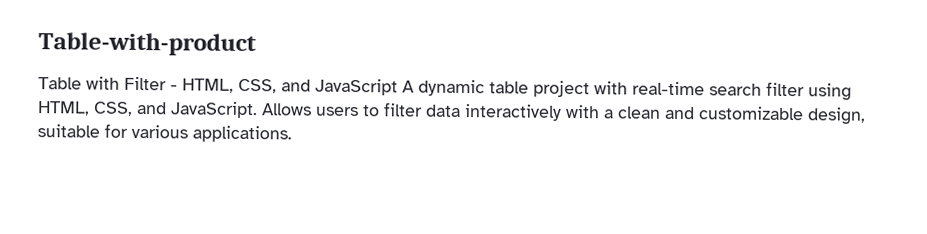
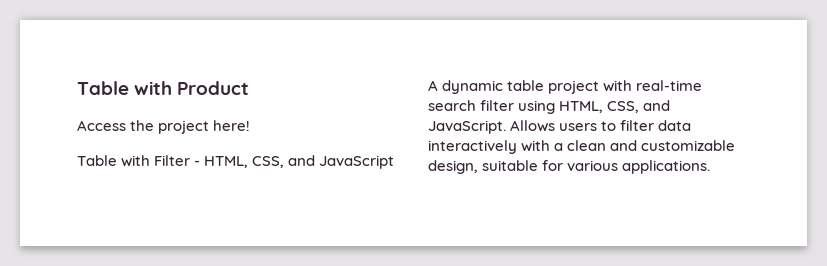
- Table-with-product
+ Table with Product
+ Access the project here!

